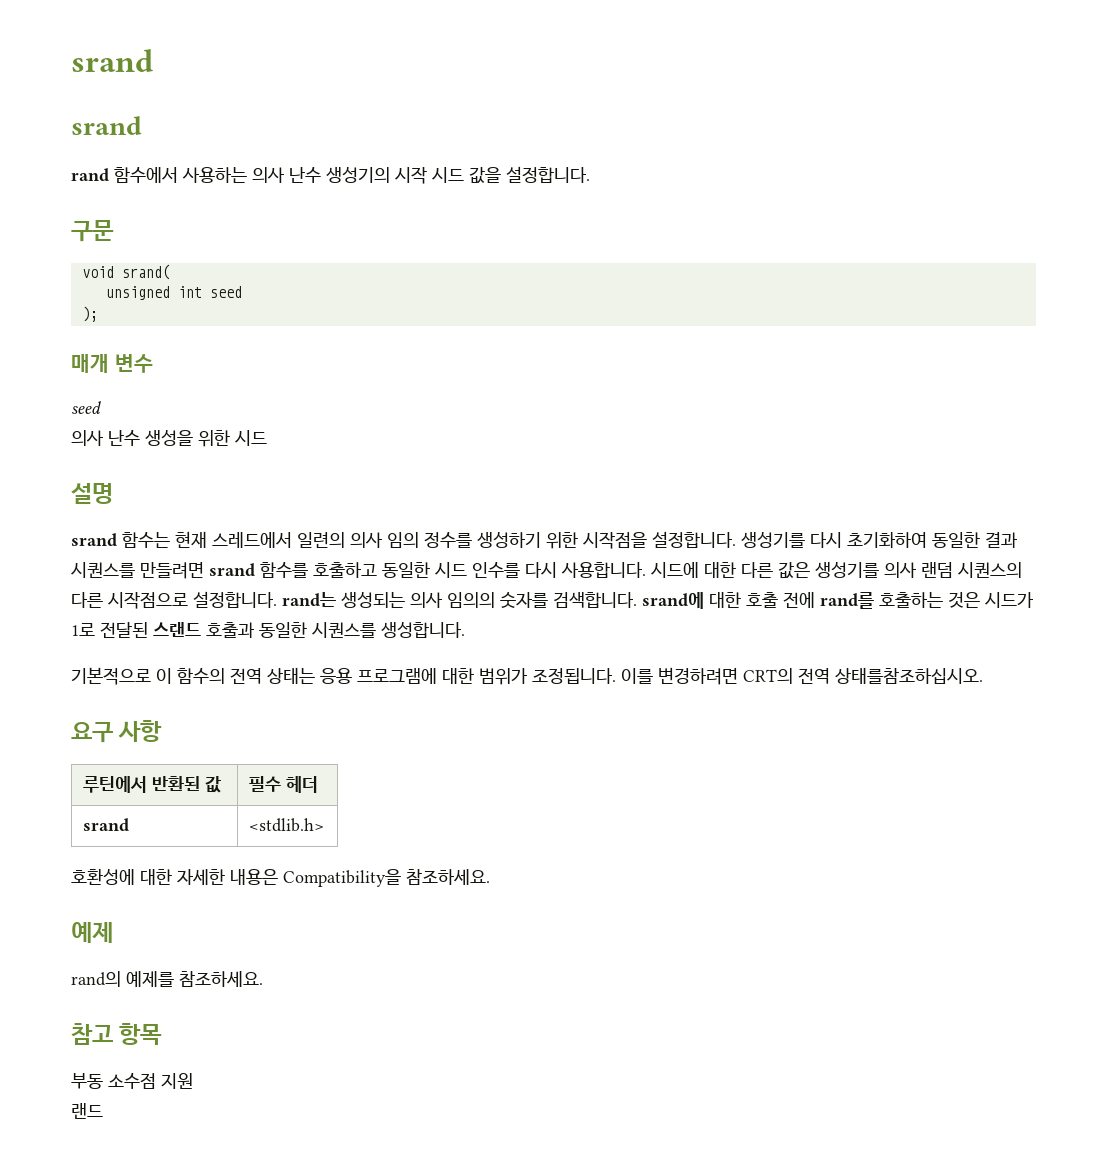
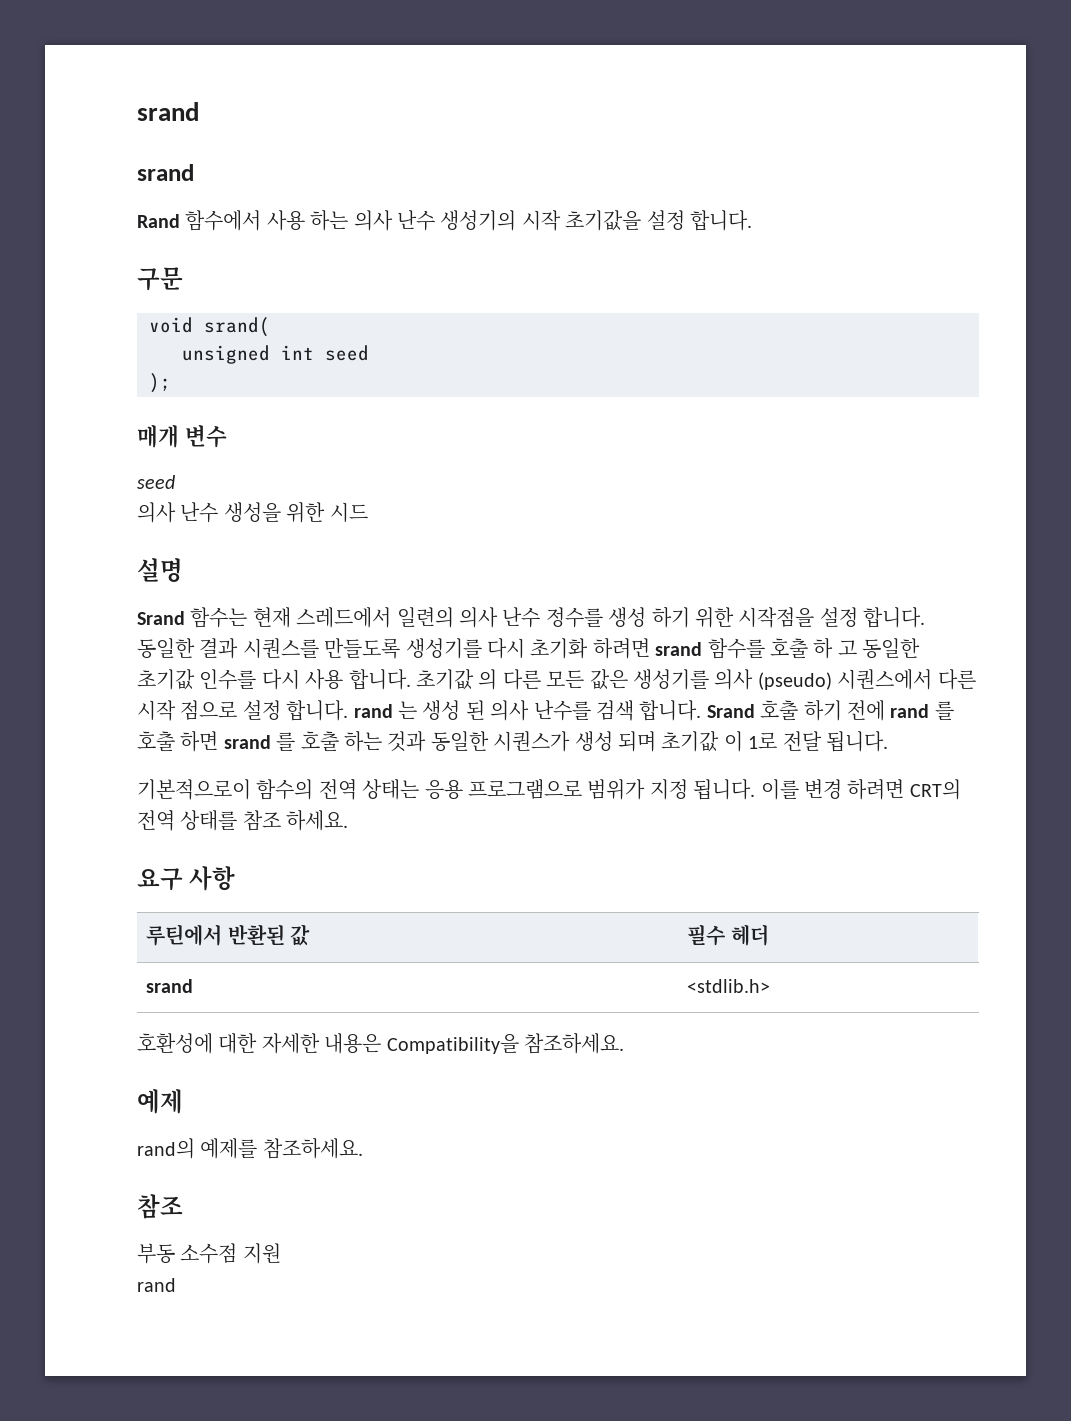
- rand 함수에서 사용하는 의사 난수 생성기의 시작 시드 값을 설정합니다.
+ Rand 함수에서 사용 하는 의사 난수 생성기의 시작 초기값을 설정 합니다.
- srand 함수는 현재 스레드에서 일련의 의사 임의 정수를 생성하기 위한 시작점을 설정합니다. 생성기를 다시 초기화하여 동일한 결과 시퀀스를 만들려면 srand 함수를 호출하고 동일한 시드 인수를 다시 사용합니다. 시드에 대한 다른 값은 생성기를 의사 랜덤 시퀀스의 다른 시작점으로 설정합니다. rand는 생성되는 의사 임의의 숫자를 검색합니다. srand에 대한 호출 전에 rand를 호출하는 것은 시드가 1로 전달된 스랜드 호출과 동일한 시퀀스를 생성합니다.
- 기본적으로 이 함수의 전역 상태는 응용 프로그램에 대한 범위가 조정됩니다. 이를 변경하려면 CRT의 전역 상태를참조하십시오.
+ Srand 함수는 현재 스레드에서 일련의 의사 난수 정수를 생성 하기 위한 시작점을 설정 합니다. 동일한 결과 시퀀스를 만들도록 생성기를 다시 초기화 하려면 srand 함수를 호출 하 고 동일한 초기값 인수를 다시 사용 합니다. 초기값 의 다른 모든 값은 생성기를 의사 (pseudo) 시퀀스에서 다른 시작 점으로 설정 합니다. rand 는 생성 된 의사 난수를 검색 합니다. Srand 호출 하기 전에 rand 를 호출 하면 srand 를 호출 하는 것과 동일한 시퀀스가 생성 되며 초기값 이 1로 전달 됩니다.
+ 기본적으로이 함수의 전역 상태는 응용 프로그램으로 범위가 지정 됩니다. 이를 변경 하려면 CRT의 전역 상태를 참조 하세요.
  rand의 예제를 참조하세요.
- 참고 항목
+ 참조
  부동 소수점 지원
- 랜드
+ rand

